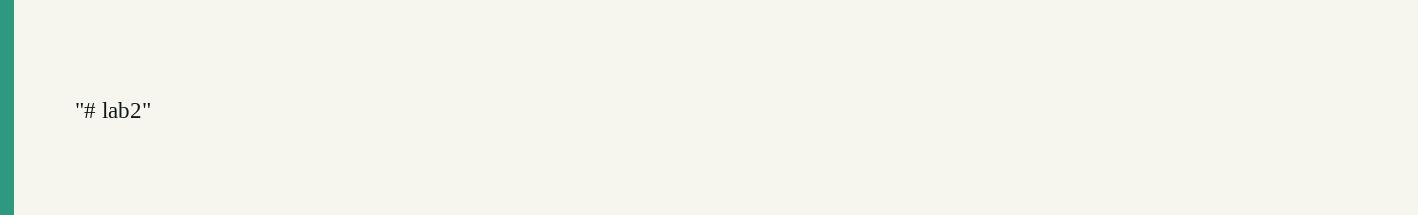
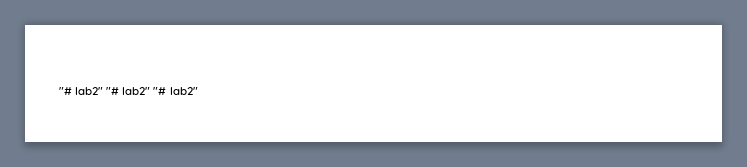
- "# lab2"
+ "# lab2" "# lab2" "# lab2"

